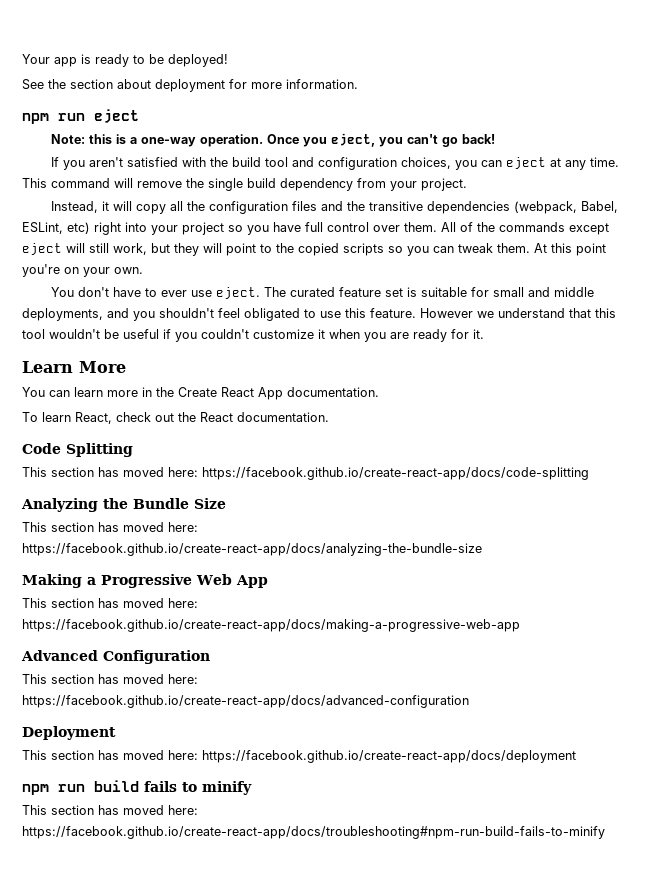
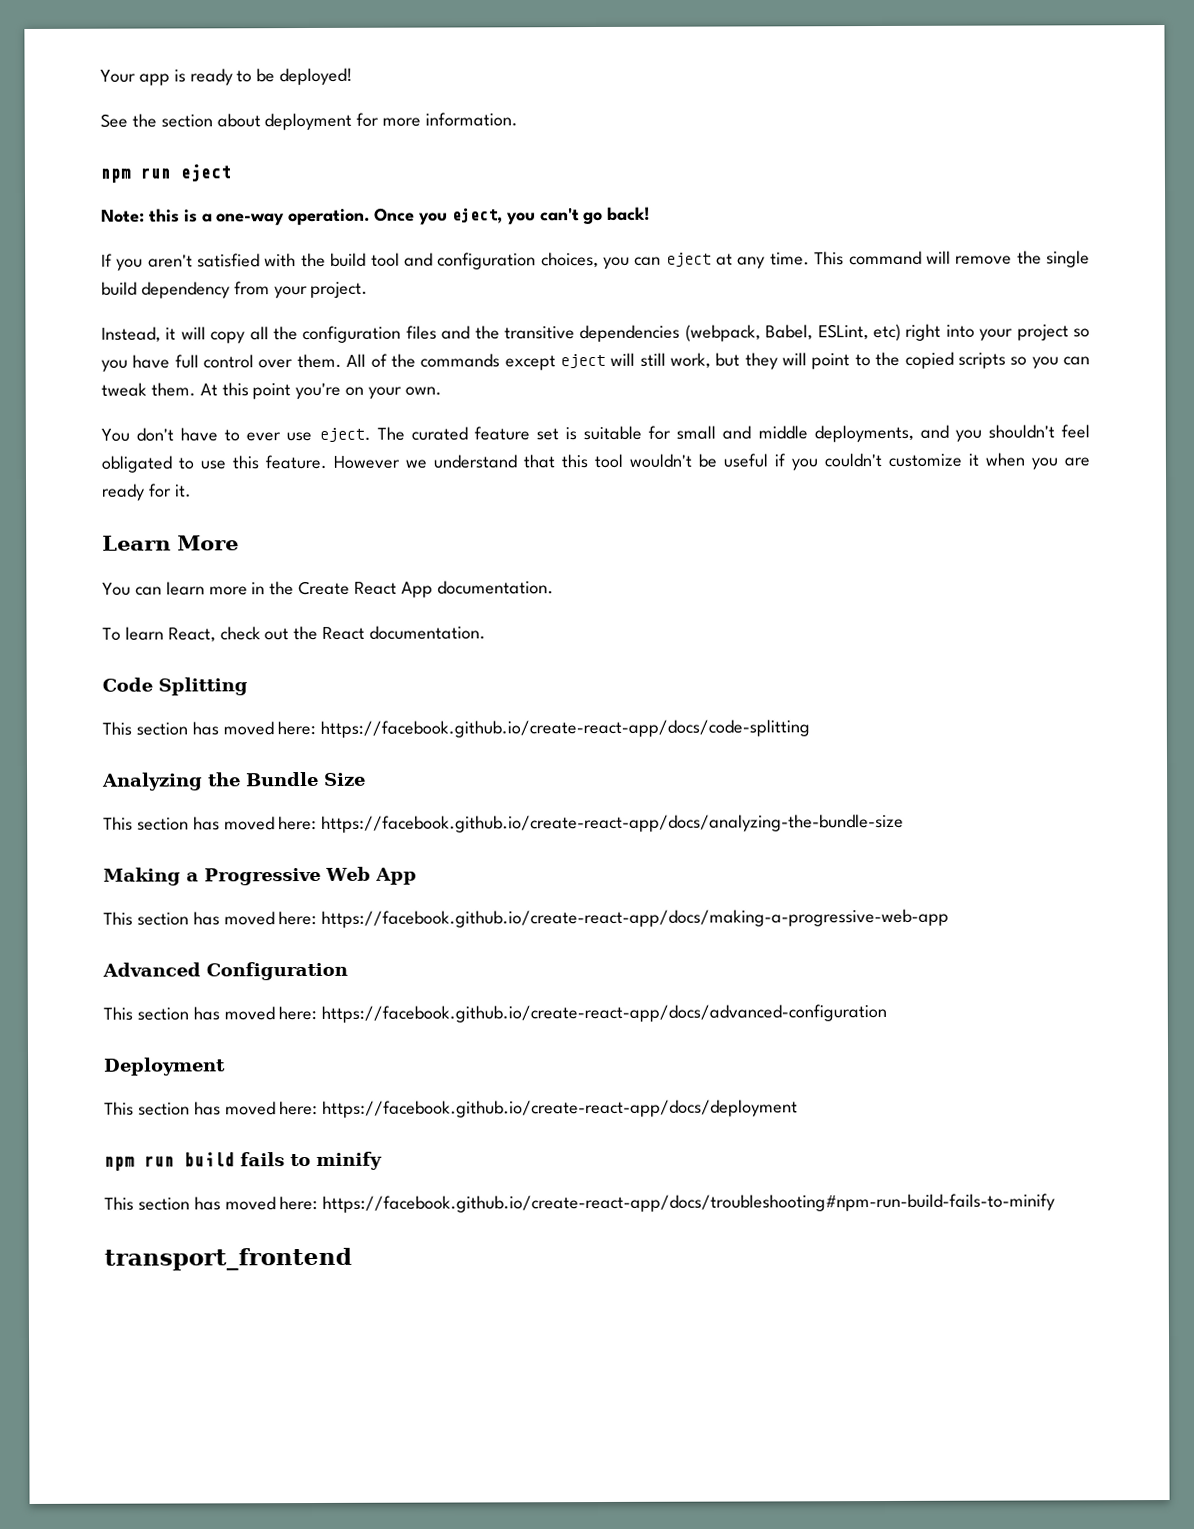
+ transport_frontend

